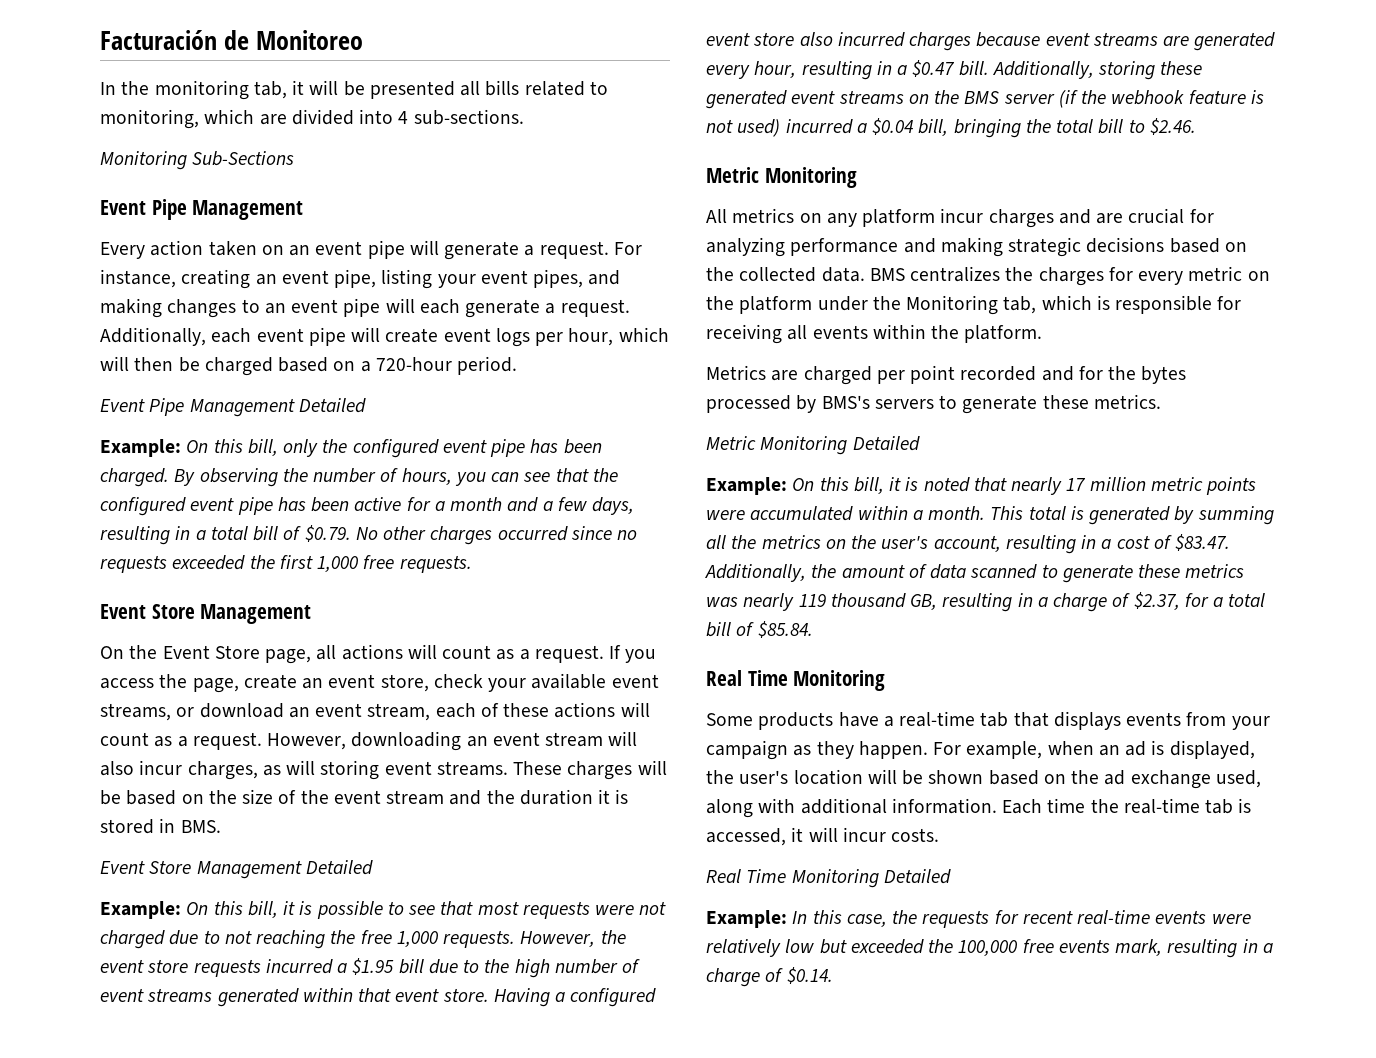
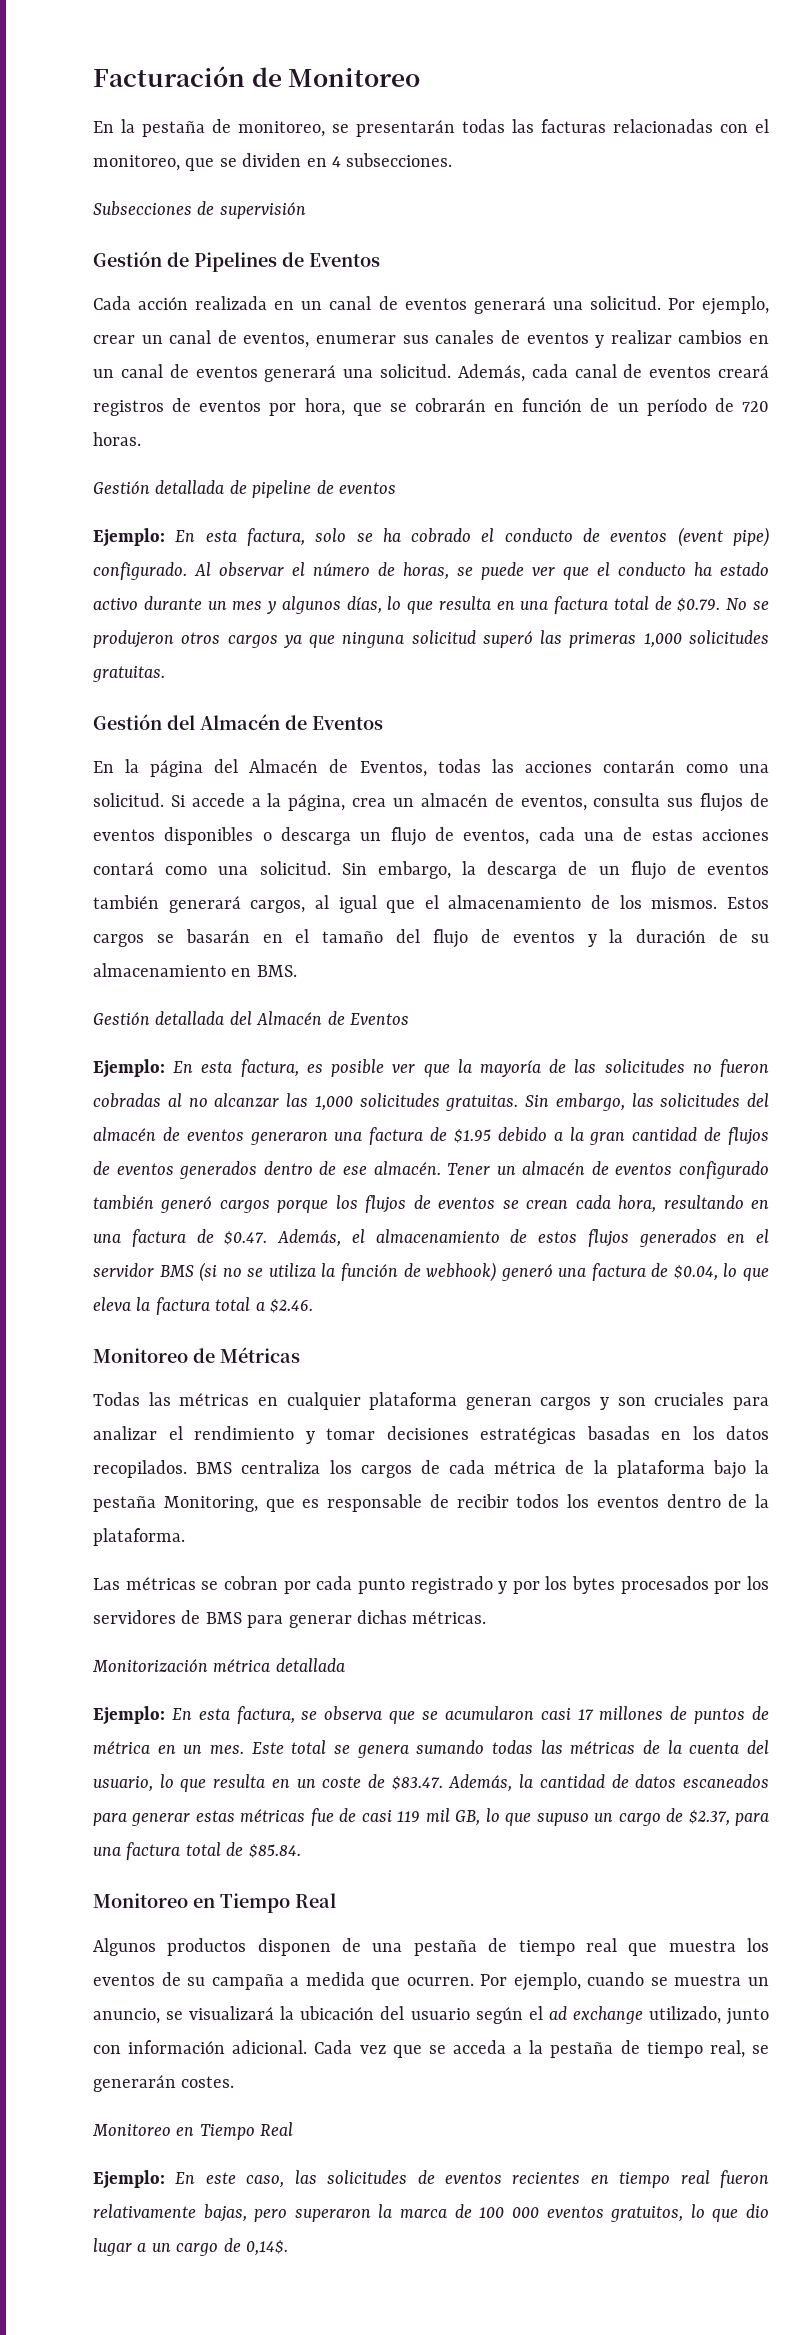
- In the monitoring tab, it will be presented all bills related to monitoring, which are divided into 4 sub-sections.
- Monitoring Sub-Sections
- Event Pipe Management
- Every action taken on an event pipe will generate a request. For instance, creating an event pipe, listing your event pipes, and making changes to an event pipe will each generate a request. Additionally, each event pipe will create event logs per hour, which will then be charged based on a 720-hour period.
- Event Pipe Management Detailed
- Example: On this bill, only the configured event pipe has been charged. By observing the number of hours, you can see that the configured event pipe has been active for a month and a few days, resulting in a total bill of $0.79. No other charges occurred since no requests exceeded the first 1,000 free requests.
- Event Store Management
- On the Event Store page, all actions will count as a request. If you access the page, create an event store, check your available event streams, or download an event stream, each of these actions will count as a request. However, downloading an event stream will also incur charges, as will storing event streams. These charges will be based on the size of the event stream and the duration it is stored in BMS.
- Event Store Management Detailed
- Example: On this bill, it is possible to see that most requests were not charged due to not reaching the free 1,000 requests. However, the event store requests incurred a $1.95 bill due to the high number of event streams generated within that event store. Having a configured event store also incurred charges because event streams are generated every hour, resulting in a $0.47 bill. Additionally, storing these generated event streams on the BMS server (if the webhook feature is not used) incurred a $0.04 bill, bringing the total bill to $2.46.
- Metric Monitoring
- All metrics on any platform incur charges and are crucial for analyzing performance and making strategic decisions based on the collected data. BMS centralizes the charges for every metric on the platform under the Monitoring tab, which is responsible for receiving all events within the platform.
- Metrics are charged per point recorded and for the bytes processed by BMS's servers to generate these metrics.
- Metric Monitoring Detailed
- Example: On this bill, it is noted that nearly 17 million metric points were accumulated within a month. This total is generated by summing all the metrics on the user's account, resulting in a cost of $83.47. Additionally, the amount of data scanned to generate these metrics was nearly 119 thousand GB, resulting in a charge of $2.37, for a total bill of $85.84.
- Real Time Monitoring
- Some products have a real-time tab that displays events from your campaign as they happen. For example, when an ad is displayed, the user's location will be shown based on the ad exchange used, along with additional information. Each time the real-time tab is accessed, it will incur costs.
- Real Time Monitoring Detailed
- Example: In this case, the requests for recent real-time events were relatively low but exceeded the 100,000 free events mark, resulting in a charge of $0.14.
+ En la pestaña de monitoreo, se presentarán todas las facturas relacionadas con el monitoreo, que se dividen en 4 subsecciones.
+ Subsecciones de supervisión
+ Gestión de Pipelines de Eventos
+ Cada acción realizada en un canal de eventos generará una solicitud. Por ejemplo, crear un canal de eventos, enumerar sus canales de eventos y realizar cambios en un canal de eventos generará una solicitud. Además, cada canal de eventos creará registros de eventos por hora, que se cobrarán en función de un período de 720 horas.
+ Gestión detallada de pipeline de eventos
+ Ejemplo: En esta factura, solo se ha cobrado el conducto de eventos (event pipe) configurado. Al observar el número de horas, se puede ver que el conducto ha estado activo durante un mes y algunos días, lo que resulta en una factura total de $0.79. No se produjeron otros cargos ya que ninguna solicitud superó las primeras 1,000 solicitudes gratuitas.
+ Gestión del Almacén de Eventos
+ En la página del Almacén de Eventos, todas las acciones contarán como una solicitud. Si accede a la página, crea un almacén de eventos, consulta sus flujos de eventos disponibles o descarga un flujo de eventos, cada una de estas acciones contará como una solicitud. Sin embargo, la descarga de un flujo de eventos también generará cargos, al igual que el almacenamiento de los mismos. Estos cargos se basarán en el tamaño del flujo de eventos y la duración de su almacenamiento en BMS.
+ Gestión detallada del Almacén de Eventos
+ Ejemplo: En esta factura, es posible ver que la mayoría de las solicitudes no fueron cobradas al no alcanzar las 1,000 solicitudes gratuitas. Sin embargo, las solicitudes del almacén de eventos generaron una factura de $1.95 debido a la gran cantidad de flujos de eventos generados dentro de ese almacén. Tener un almacén de eventos configurado también generó cargos porque los flujos de eventos se crean cada hora, resultando en una factura de $0.47. Además, el almacenamiento de estos flujos generados en el servidor BMS (si no se utiliza la función de webhook) generó una factura de $0.04, lo que eleva la factura total a $2.46.
+ Monitoreo de Métricas
+ Todas las métricas en cualquier plataforma generan cargos y son cruciales para analizar el rendimiento y tomar decisiones estratégicas basadas en los datos recopilados. BMS centraliza los cargos de cada métrica de la plataforma bajo la pestaña Monitoring, que es responsable de recibir todos los eventos dentro de la plataforma.
+ Las métricas se cobran por cada punto registrado y por los bytes procesados por los servidores de BMS para generar dichas métricas.
+ Monitorización métrica detallada
+ Ejemplo: En esta factura, se observa que se acumularon casi 17 millones de puntos de métrica en un mes. Este total se genera sumando todas las métricas de la cuenta del usuario, lo que resulta en un coste de $83.47. Además, la cantidad de datos escaneados para generar estas métricas fue de casi 119 mil GB, lo que supuso un cargo de $2.37, para una factura total de $85.84.
+ Monitoreo en Tiempo Real
+ Algunos productos disponen de una pestaña de tiempo real que muestra los eventos de su campaña a medida que ocurren. Por ejemplo, cuando se muestra un anuncio, se visualizará la ubicación del usuario según el ad exchange utilizado, junto con información adicional. Cada vez que se acceda a la pestaña de tiempo real, se generarán costes.
+ Monitoreo en Tiempo Real
+ Ejemplo: En este caso, las solicitudes de eventos recientes en tiempo real fueron relativamente bajas, pero superaron la marca de 100 000 eventos gratuitos, lo que dio lugar a un cargo de 0,14$.

